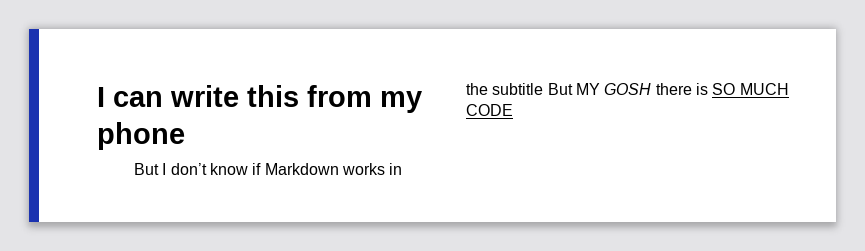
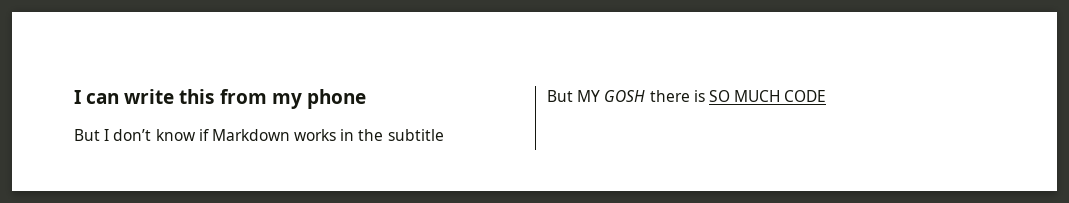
- But I don’t know if Markdown works in the subtitle But MY GOSH there is SO MUCH CODE
+ But I don’t know if Markdown works in the subtitle
+ But MY GOSH there is SO MUCH CODE

